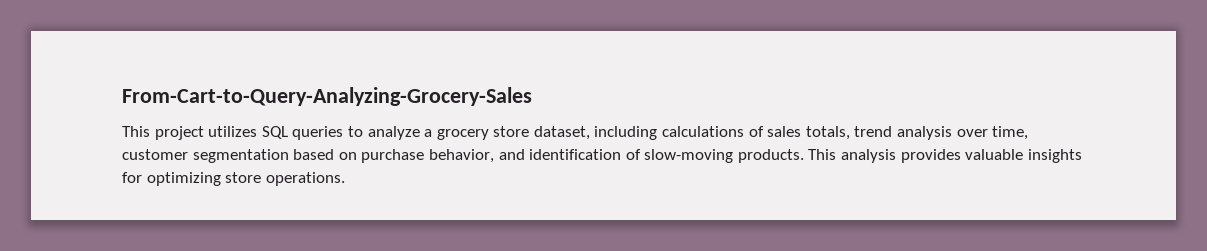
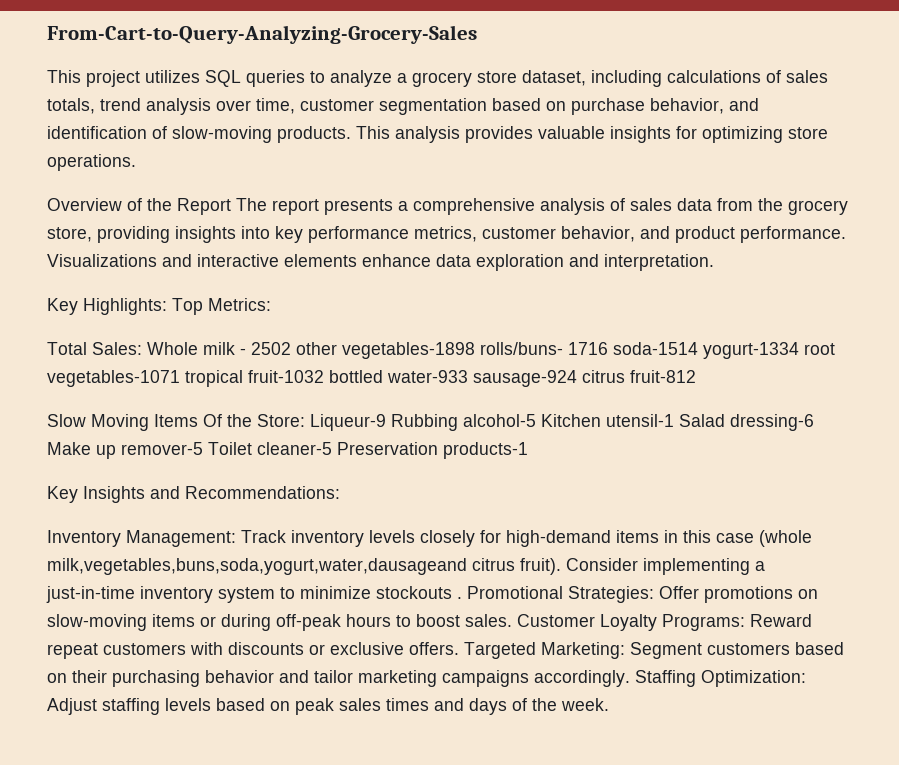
+ Overview of the Report The report presents a comprehensive analysis of sales data from the grocery store, providing insights into key performance metrics, customer behavior, and product performance. Visualizations and interactive elements enhance data exploration and interpretation.
+ Key Highlights: Top Metrics:
+ Total Sales: Whole milk - 2502 other vegetables-1898 rolls/buns- 1716 soda-1514 yogurt-1334 root vegetables-1071 tropical fruit-1032 bottled water-933 sausage-924 citrus fruit-812
+ Slow Moving Items Of the Store: Liqueur-9 Rubbing alcohol-5 Kitchen utensil-1 Salad dressing-6 Make up remover-5 Toilet cleaner-5 Preservation products-1
+ Key Insights and Recommendations:
+ Inventory Management: Track inventory levels closely for high-demand items in this case (whole milk,vegetables,buns,soda,yogurt,water,dausageand citrus fruit). Consider implementing a just-in-time inventory system to minimize stockouts . Promotional Strategies: Offer promotions on slow-moving items or during off-peak hours to boost sales. Customer Loyalty Programs: Reward repeat customers with discounts or exclusive offers. Targeted Marketing: Segment customers based on their purchasing behavior and tailor marketing campaigns accordingly. Staffing Optimization: Adjust staffing levels based on peak sales times and days of the week.

